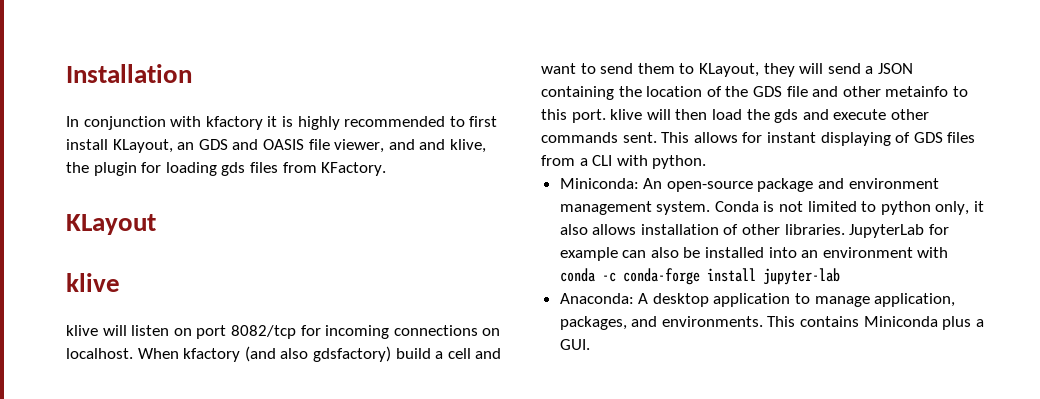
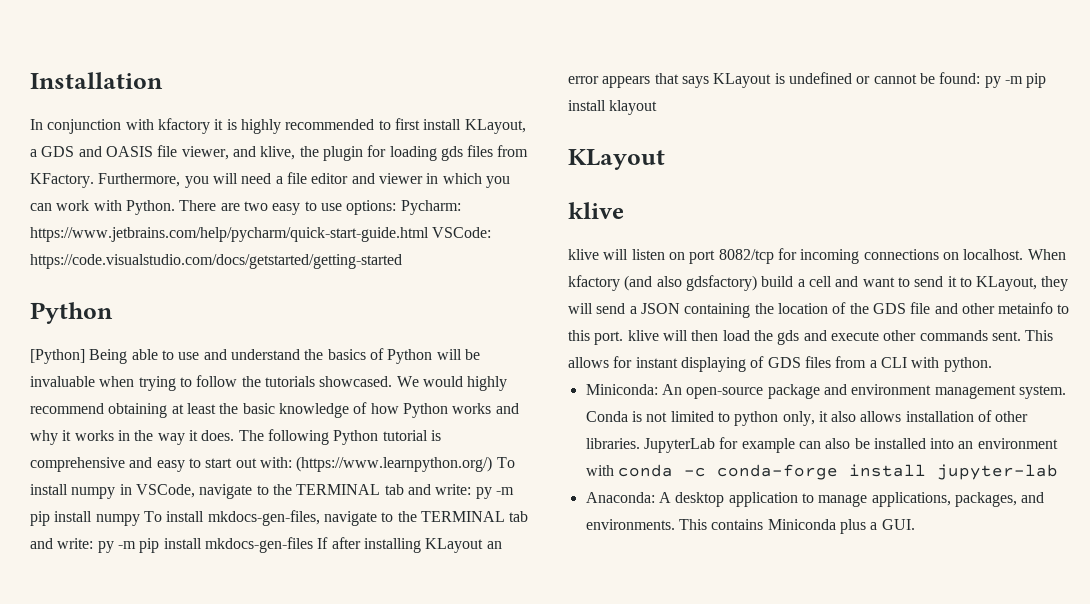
- In conjunction with kfactory it is highly recommended to first install KLayout, an GDS and OASIS file viewer, and and klive, the plugin for loading gds files from KFactory.
+ In conjunction with kfactory it is highly recommended to first install KLayout, a GDS and OASIS file viewer, and klive, the plugin for loading gds files from KFactory. Furthermore, you will need a file editor and viewer in which you can work with Python. There are two easy to use options: Pycharm: https://www.jetbrains.com/help/pycharm/quick-start-guide.html VSCode: https://code.visualstudio.com/docs/getstarted/getting-started
+ Python
+ [Python] Being able to use and understand the basics of Python will be invaluable when trying to follow the tutorials showcased. We would highly recommend obtaining at least the basic knowledge of how Python works and why it works in the way it does. The following Python tutorial is comprehensive and easy to start out with: (https://www.learnpython.org/) To install numpy in VSCode, navigate to the TERMINAL tab and write: py -m pip install numpy To install mkdocs-gen-files, navigate to the TERMINAL tab and write: py -m pip install mkdocs-gen-files If after installing KLayout an error appears that says KLayout is undefined or cannot be found: py -m pip install klayout
- When kfactory (and also gdsfactory) build a cell and want to send them to KLayout, they will send a JSON containing the location of the GDS file and other metainfo to this port. klive will then load the gds and execute other commands sent.
+ When kfactory (and also gdsfactory) build a cell and want to send it to KLayout, they will send a JSON containing the location of the GDS file and other metainfo to this port. klive will then load the gds and execute other commands sent.
- Anaconda: A desktop application to manage application, packages, and environments.
+ Anaconda: A desktop application to manage applications, packages, and environments.

